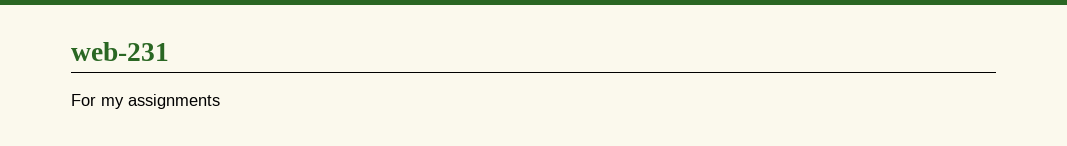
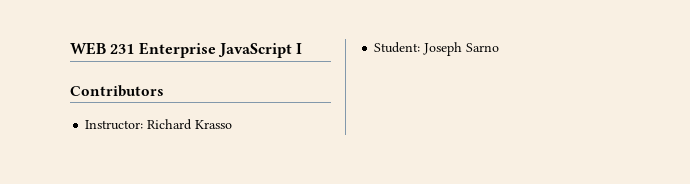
- web-231
- For my assignments
+ WEB 231 Enterprise JavaScript I
+ Contributors
+ Instructor: Richard Krasso
+ Student: Joseph Sarno

